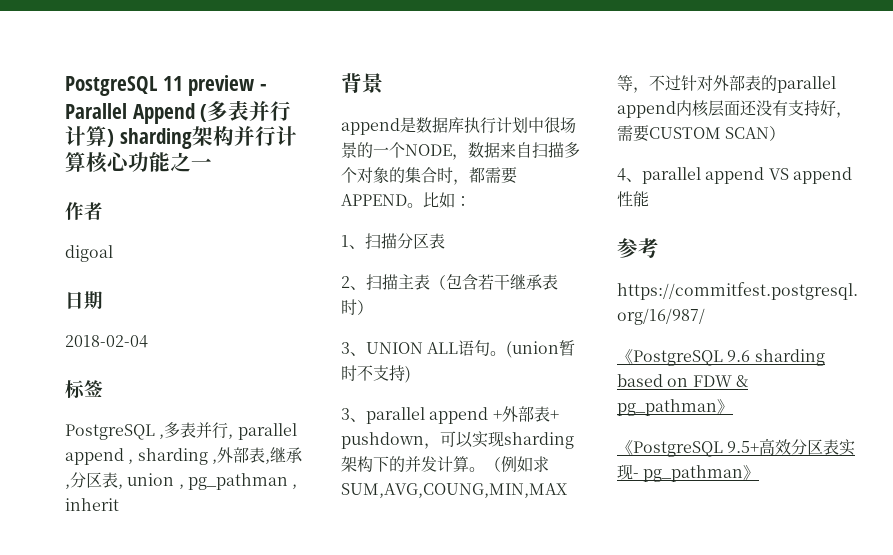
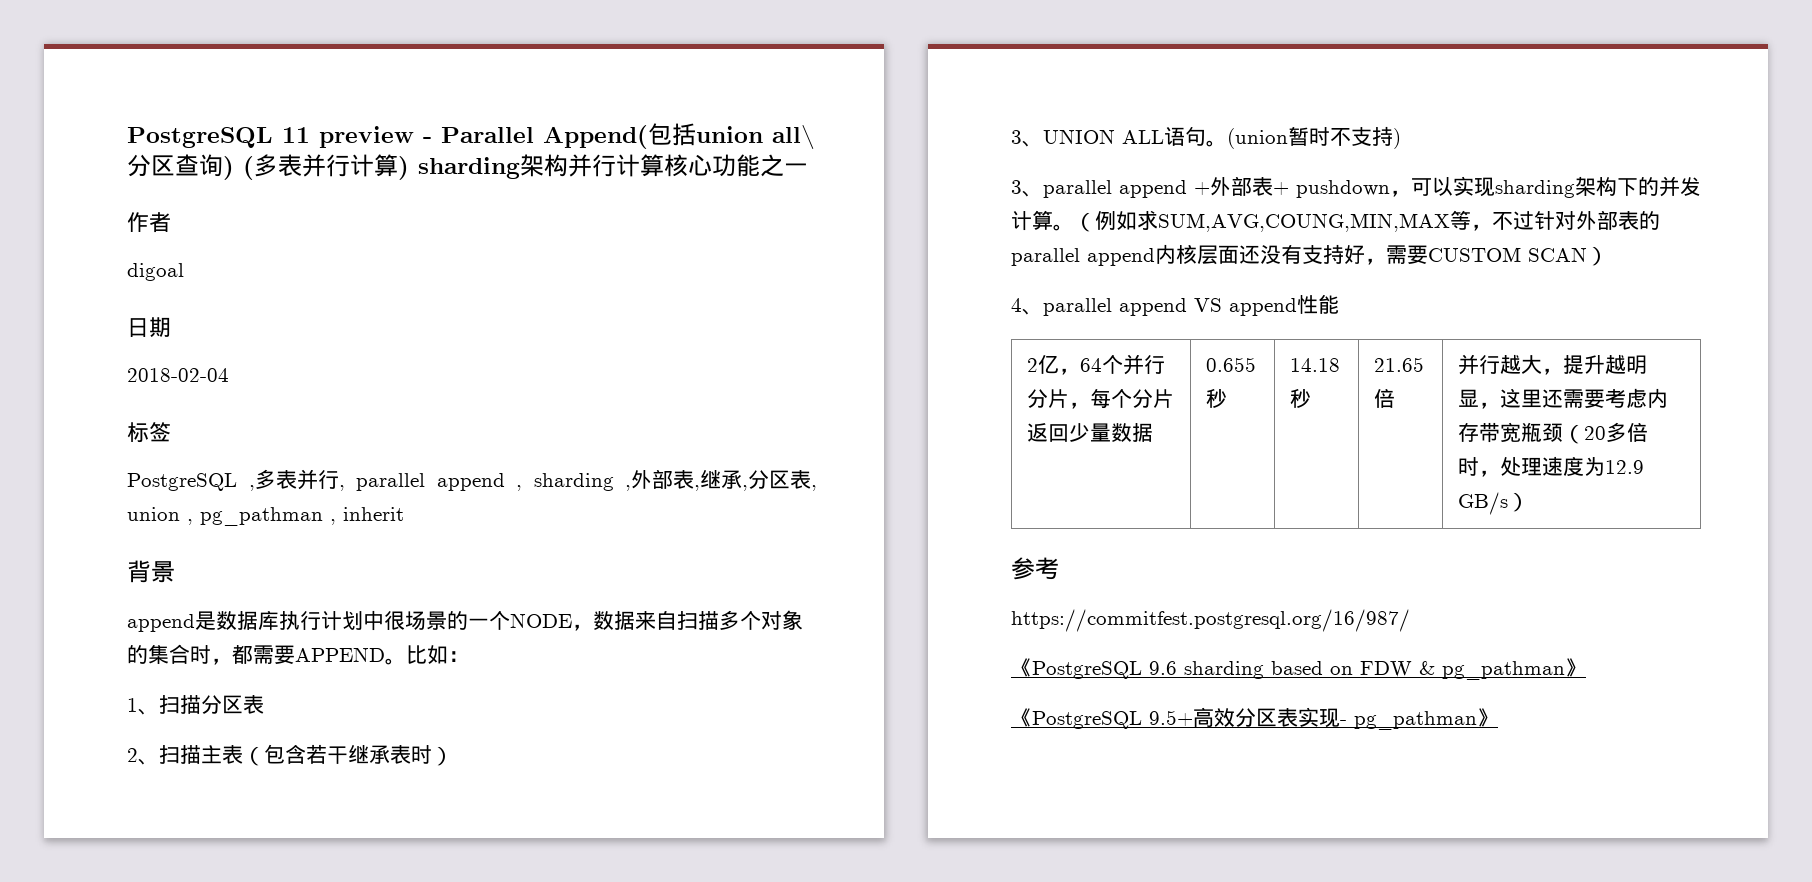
- PostgreSQL 11 preview - Parallel Append (多表并行计算) sharding架构并行计算核心功能之一
+ PostgreSQL 11 preview - Parallel Append(包括union all\分区查询) (多表并行计算) sharding架构并行计算核心功能之一
+ 2亿，64个并行分片，每个分片返回少量数据 | 0.655秒 | 14.18秒 | 21.65倍 | 并行越大，提升越明显，这里还需要考虑内存带宽瓶颈（20多倍时，处理速度为12.9 GB/s）

